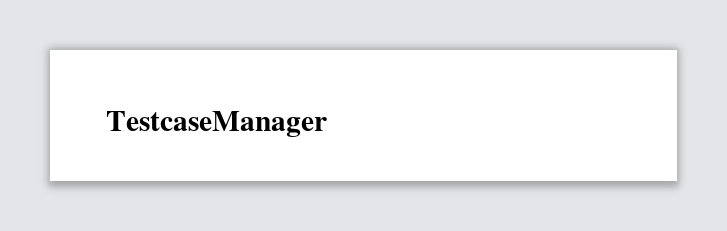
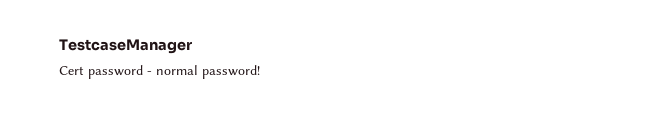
+ Cert password - normal password!

